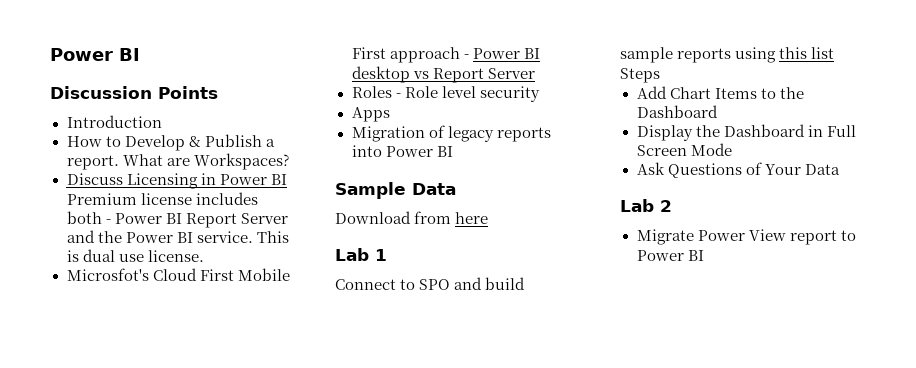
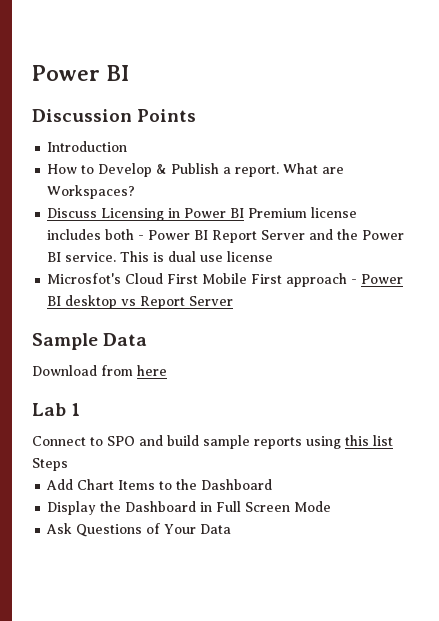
- This is dual use license.
+ This is dual use license
- Roles - Role level security
- Apps
- Migration of legacy reports into Power BI
- Lab 2
- Migrate Power View report to Power BI

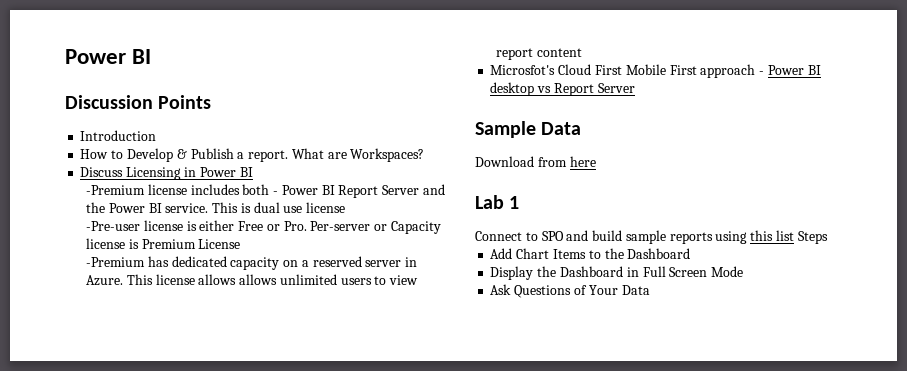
- Discuss Licensing in Power BI Premium license includes both - Power BI Report Server and the Power BI service.
+ Discuss Licensing in Power BI
+ -Premium license includes both - Power BI Report Server and the Power BI service.
+ -Pre-user license is either Free or Pro. Per-server or Capacity license is Premium License
+ -Premium has dedicated capacity on a reserved server in Azure. This license allows allows unlimited users to view report content

